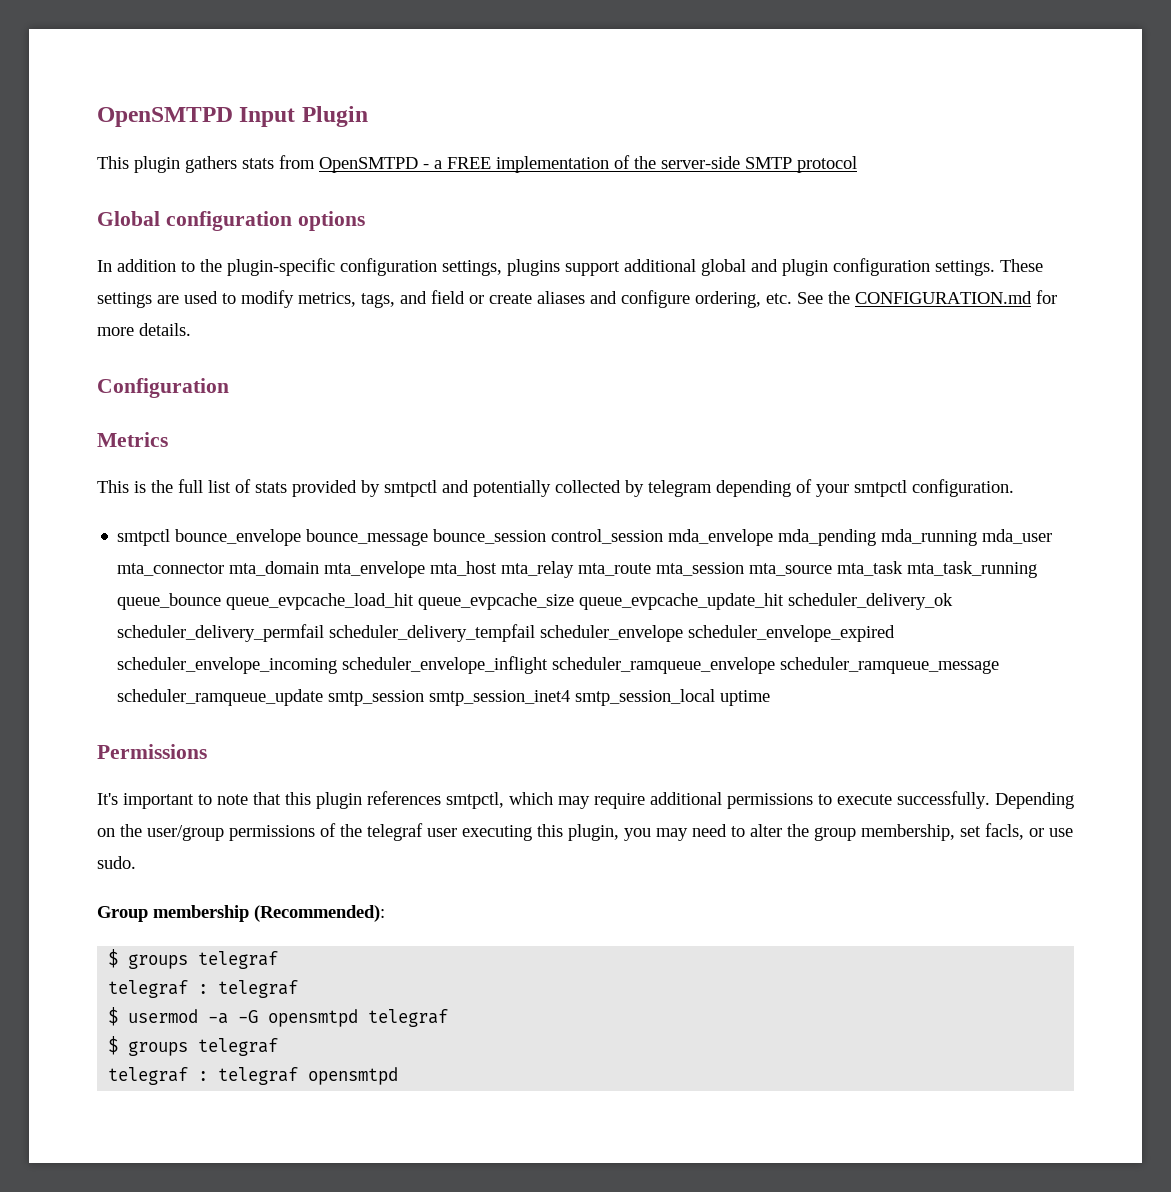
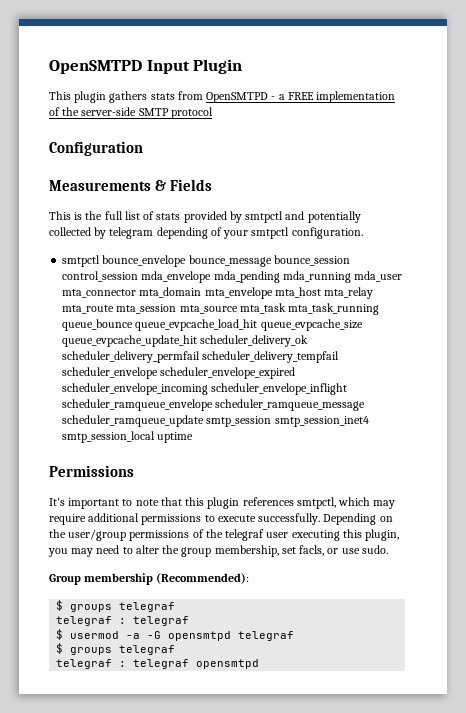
- Global configuration options
- In addition to the plugin-specific configuration settings, plugins support additional global and plugin configuration settings. These settings are used to modify metrics, tags, and field or create aliases and configure ordering, etc. See the CONFIGURATION.md for more details.
  Configuration
- Metrics
+ Measurements & Fields

